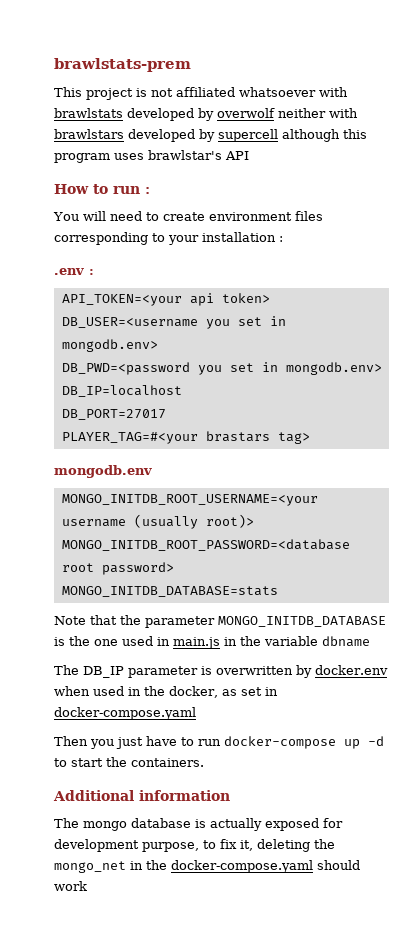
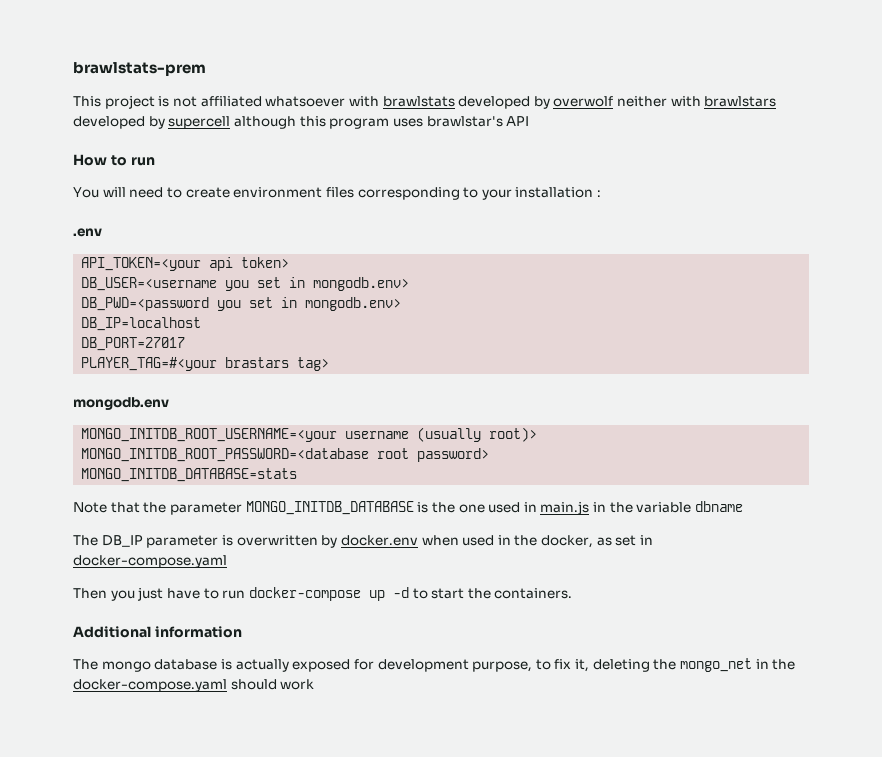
- How to run :
+ How to run
- .env :
+ .env

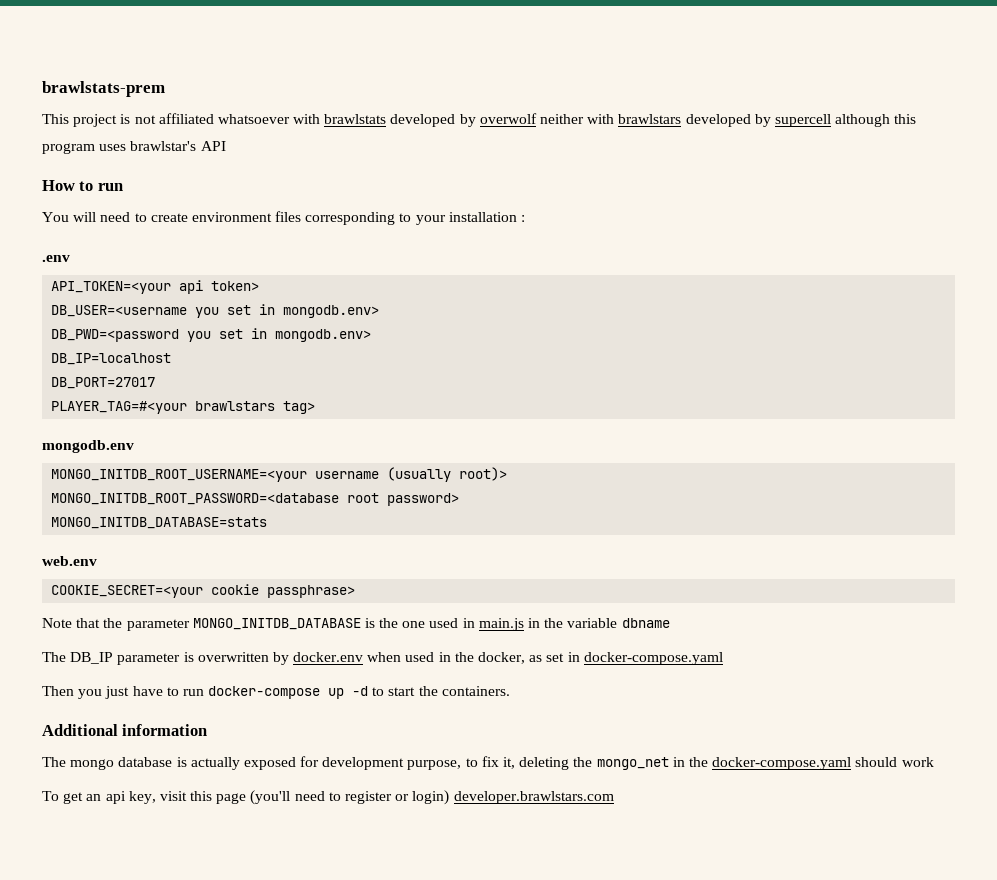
- PLAYER_TAG=#<your brastars tag>
+ PLAYER_TAG=#<your brawlstars tag>
+ web.env
+ COOKIE_SECRET=<your cookie passphrase>
+ To get an api key, visit this page (you'll need to register or login) developer.brawlstars.com

